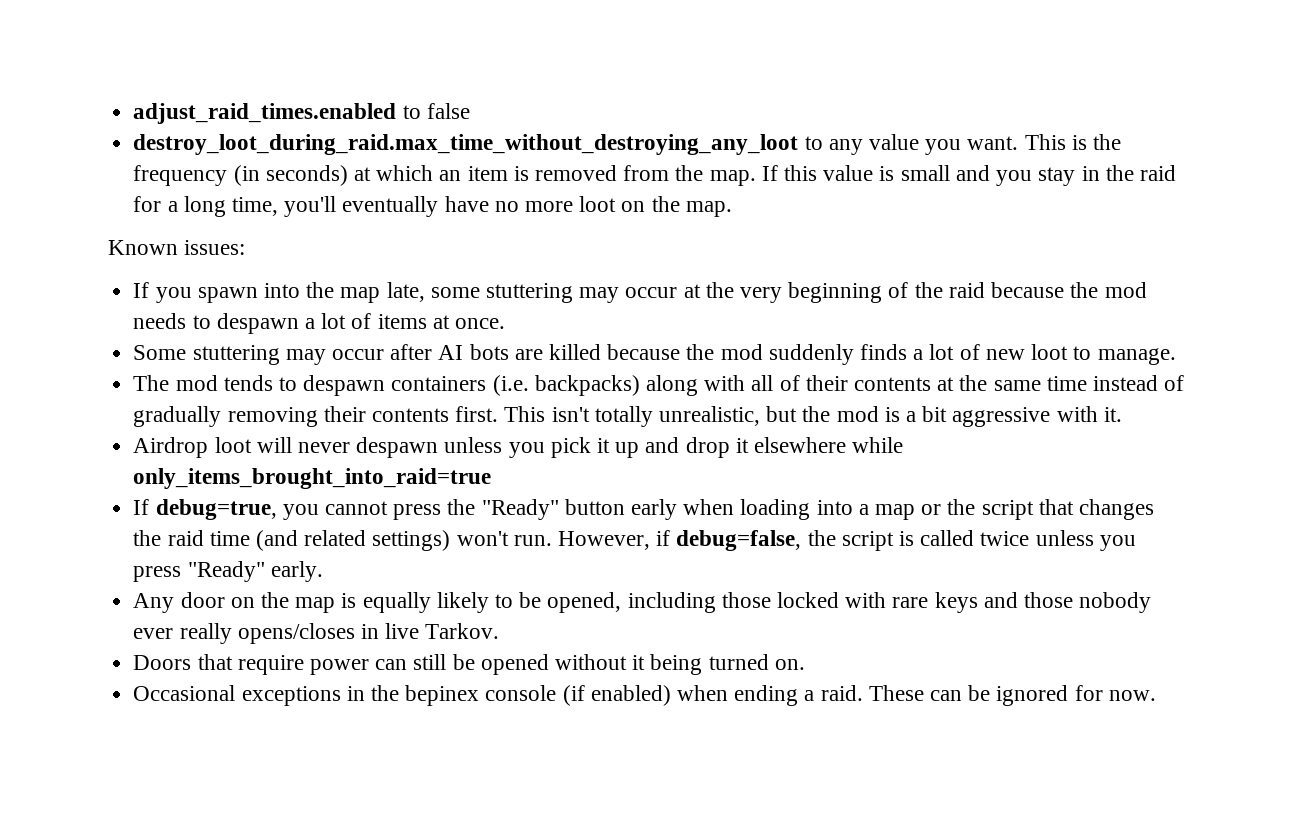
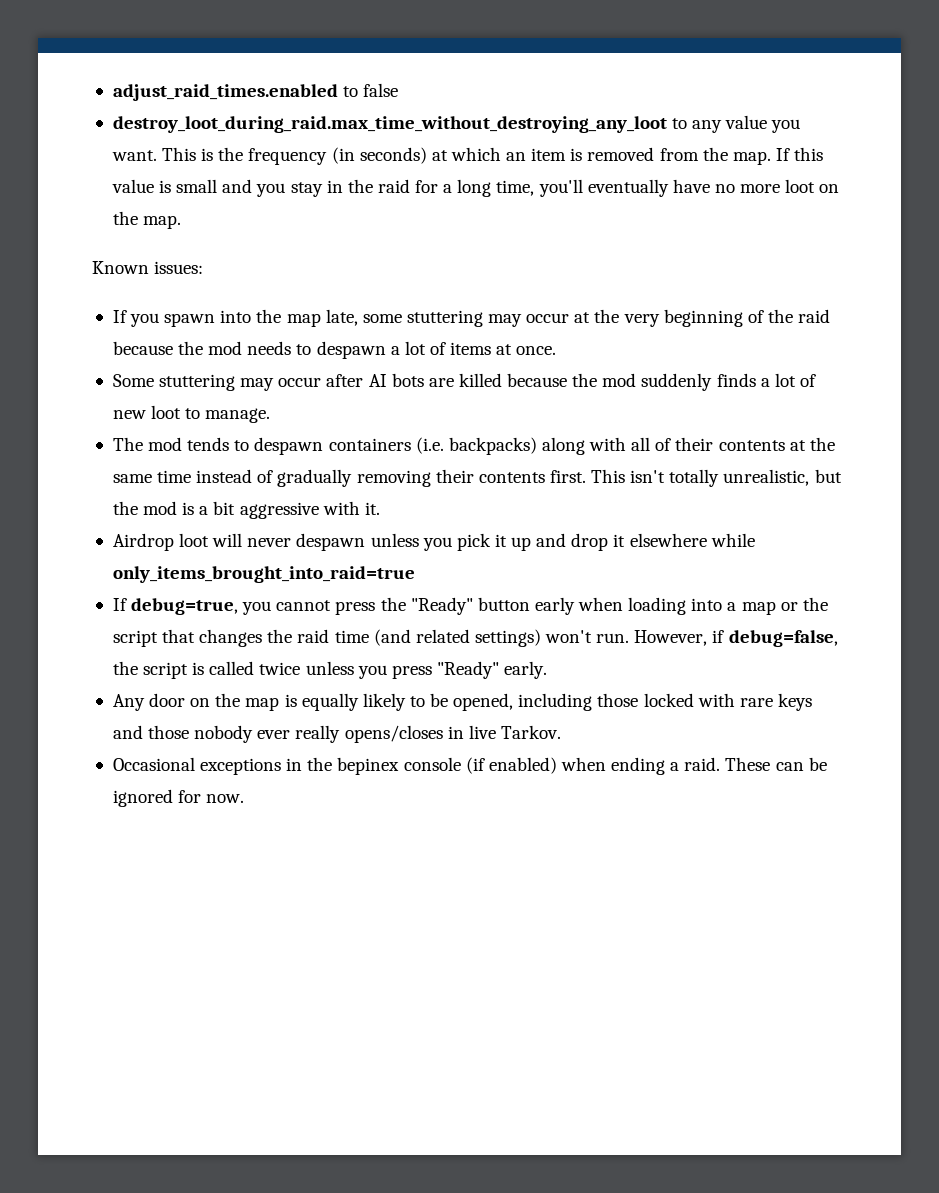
- Doors that require power can still be opened without it being turned on.

